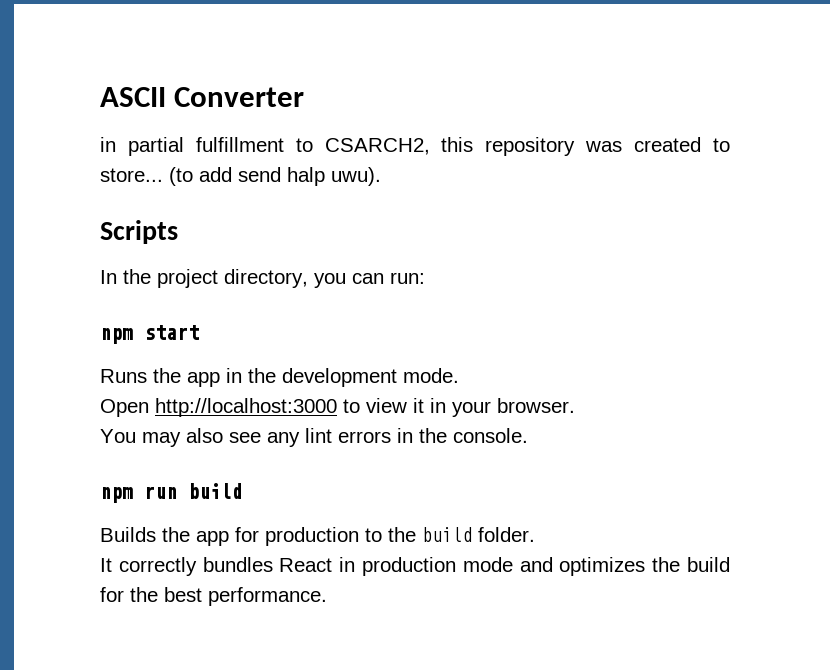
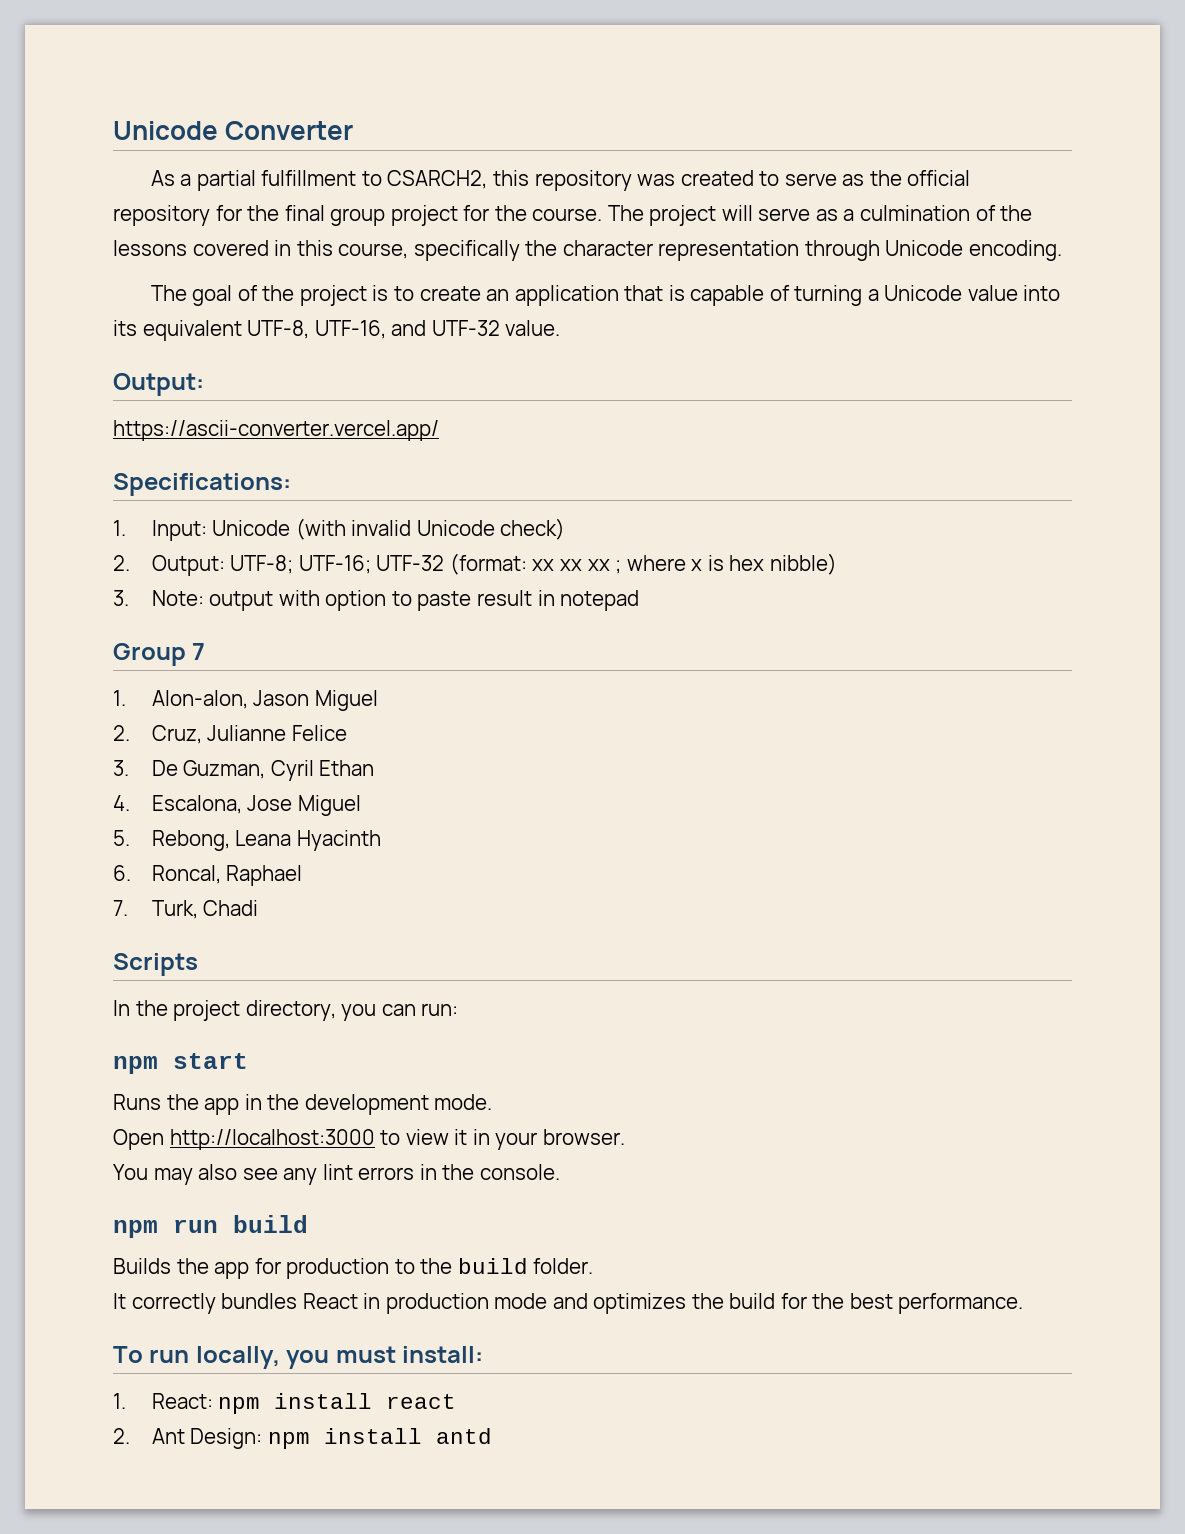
- ASCII Converter
+ Unicode Converter
- in partial fulfillment to CSARCH2, this repository was created to store... (to add send halp uwu).
+ As a partial fulfillment to CSARCH2, this repository was created to serve as the official repository for the final group project for the course. The project will serve as a culmination of the lessons covered in this course, specifically the character representation through Unicode encoding.
+ The goal of the project is to create an application that is capable of turning a Unicode value into its equivalent UTF-8, UTF-16, and UTF-32 value.
+ Output:
+ https://ascii-converter.vercel.app/
+ Specifications:
+ 1. Input: Unicode (with invalid Unicode check)
+ 2. Output: UTF-8; UTF-16; UTF-32 (format: xx xx xx ; where x is hex nibble)
+ 3. Note: output with option to paste result in notepad
+ Group 7
+ 1. Alon-alon, Jason Miguel
+ 2. Cruz, Julianne Felice
+ 3. De Guzman, Cyril Ethan
+ 4. Escalona, Jose Miguel
+ 5. Rebong, Leana Hyacinth
+ 6. Roncal, Raphael
+ 7. Turk, Chadi
+ To run locally, you must install:
+ 1. React: npm install react
+ 2. Ant Design: npm install antd

